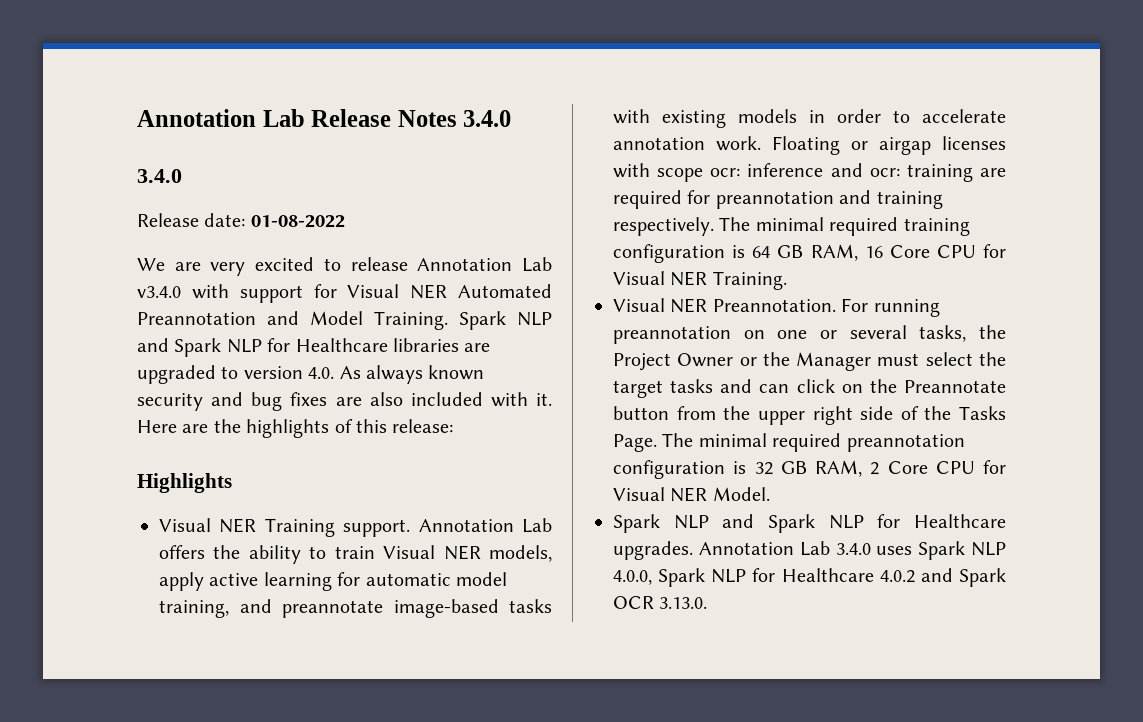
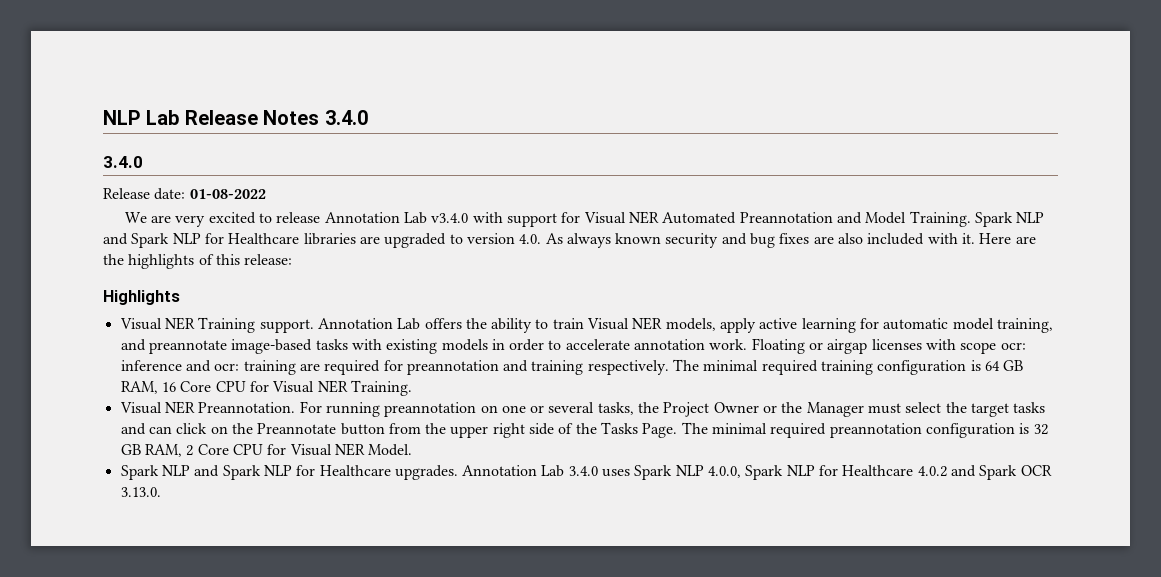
- Annotation Lab Release Notes 3.4.0
+ NLP Lab Release Notes 3.4.0

